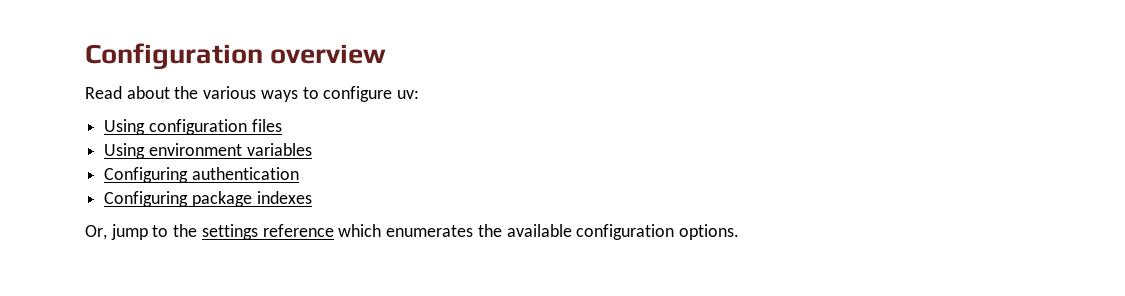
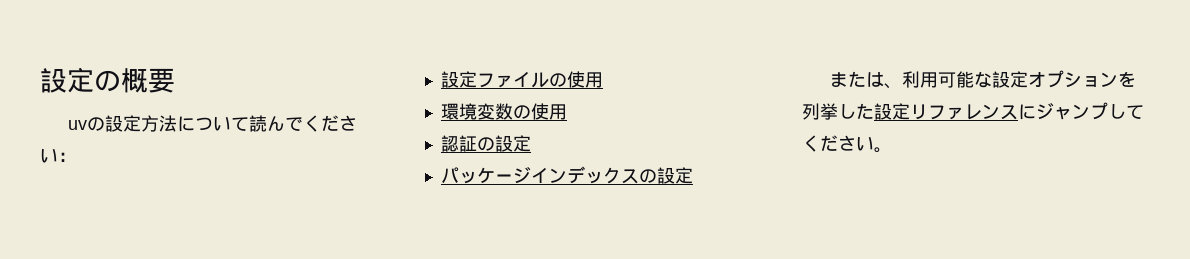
- Configuration overview
- Read about the various ways to configure uv:
- Using configuration files
- Using environment variables
- Configuring authentication
- Configuring package indexes
- Or, jump to the settings reference which enumerates the available configuration options.
+ 設定の概要
+ uvの設定方法について読んでください：
+ 設定ファイルの使用
+ 環境変数の使用
+ 認証の設定
+ パッケージインデックスの設定
+ または、利用可能な設定オプションを列挙した設定リファレンスにジャンプしてください。

